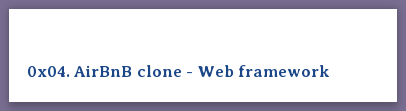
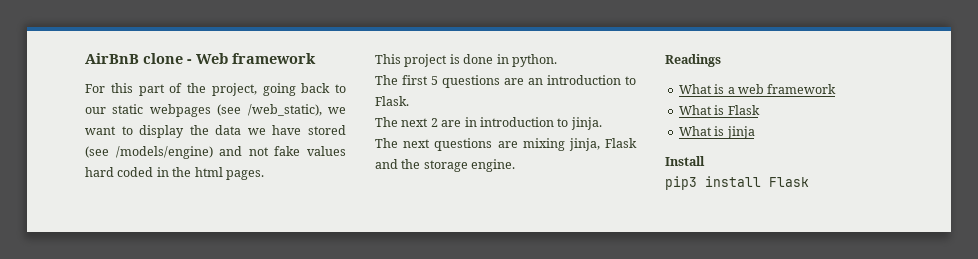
- 0x04.
+ For this part of the project, going back to our static webpages (see /web_static), we want to display the data we have stored (see /models/engine) and not fake values hard coded in the html pages.
+ This project is done in python.
+ The first 5 questions are an introduction to Flask.
+ The next 2 are in introduction to jinja.
+ The next questions are mixing jinja, Flask and the storage engine.
+ Readings
+ What is a web framework
+ What is Flask
+ What is jinja
+ Install
+ pip3 install Flask

